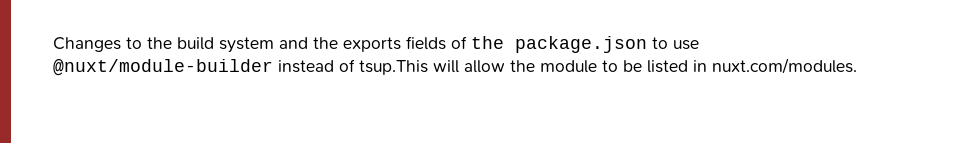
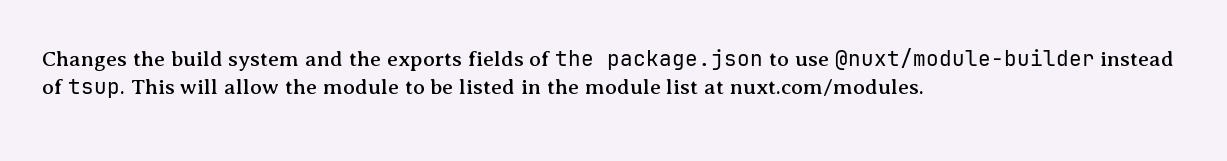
- Changes to the build system and the exports fields of the package.json to use @nuxt/module-builder instead of tsup.This will allow the module to be listed in nuxt.com/modules.
+ Changes the build system and the exports fields of the package.json to use @nuxt/module-builder instead of tsup. This will allow the module to be listed in the module list at nuxt.com/modules.

